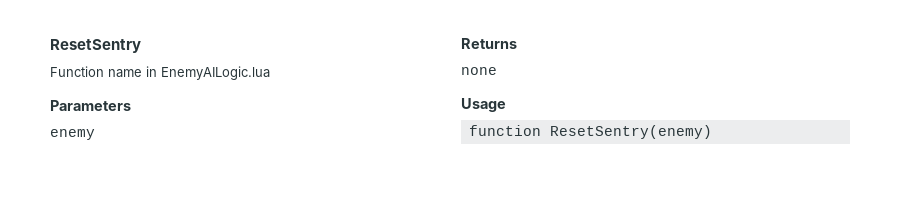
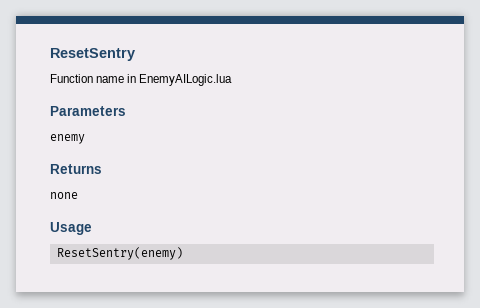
- function ResetSentry(enemy)
+ ResetSentry(enemy)

